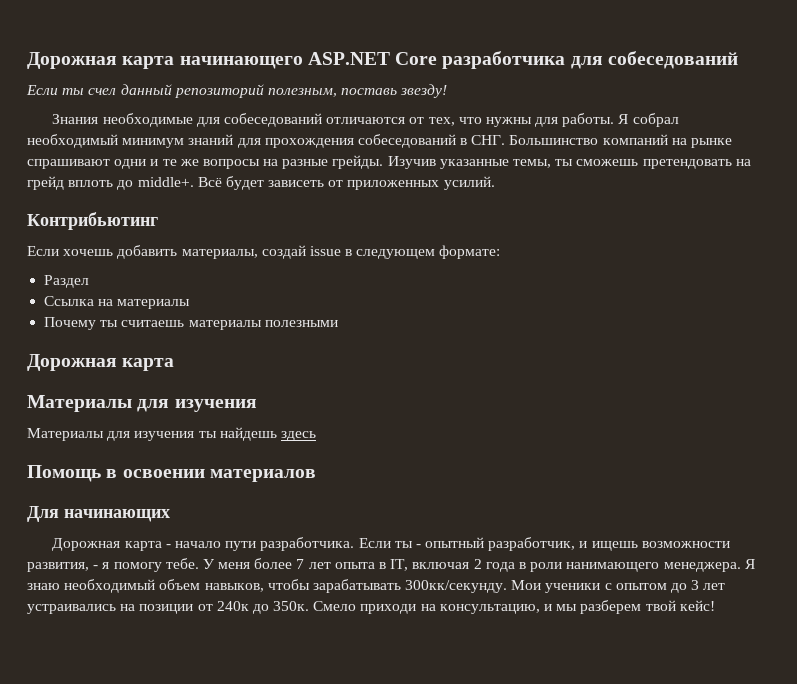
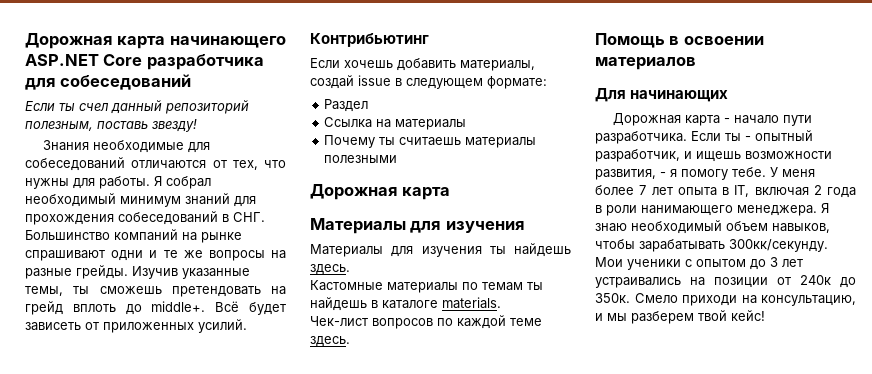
- Материалы для изучения ты найдешь здесь
+ Материалы для изучения ты найдешь здесь.
+ Кастомные материалы по темам ты найдешь в каталоге materials.
+ Чек-лист вопросов по каждой теме здесь.

